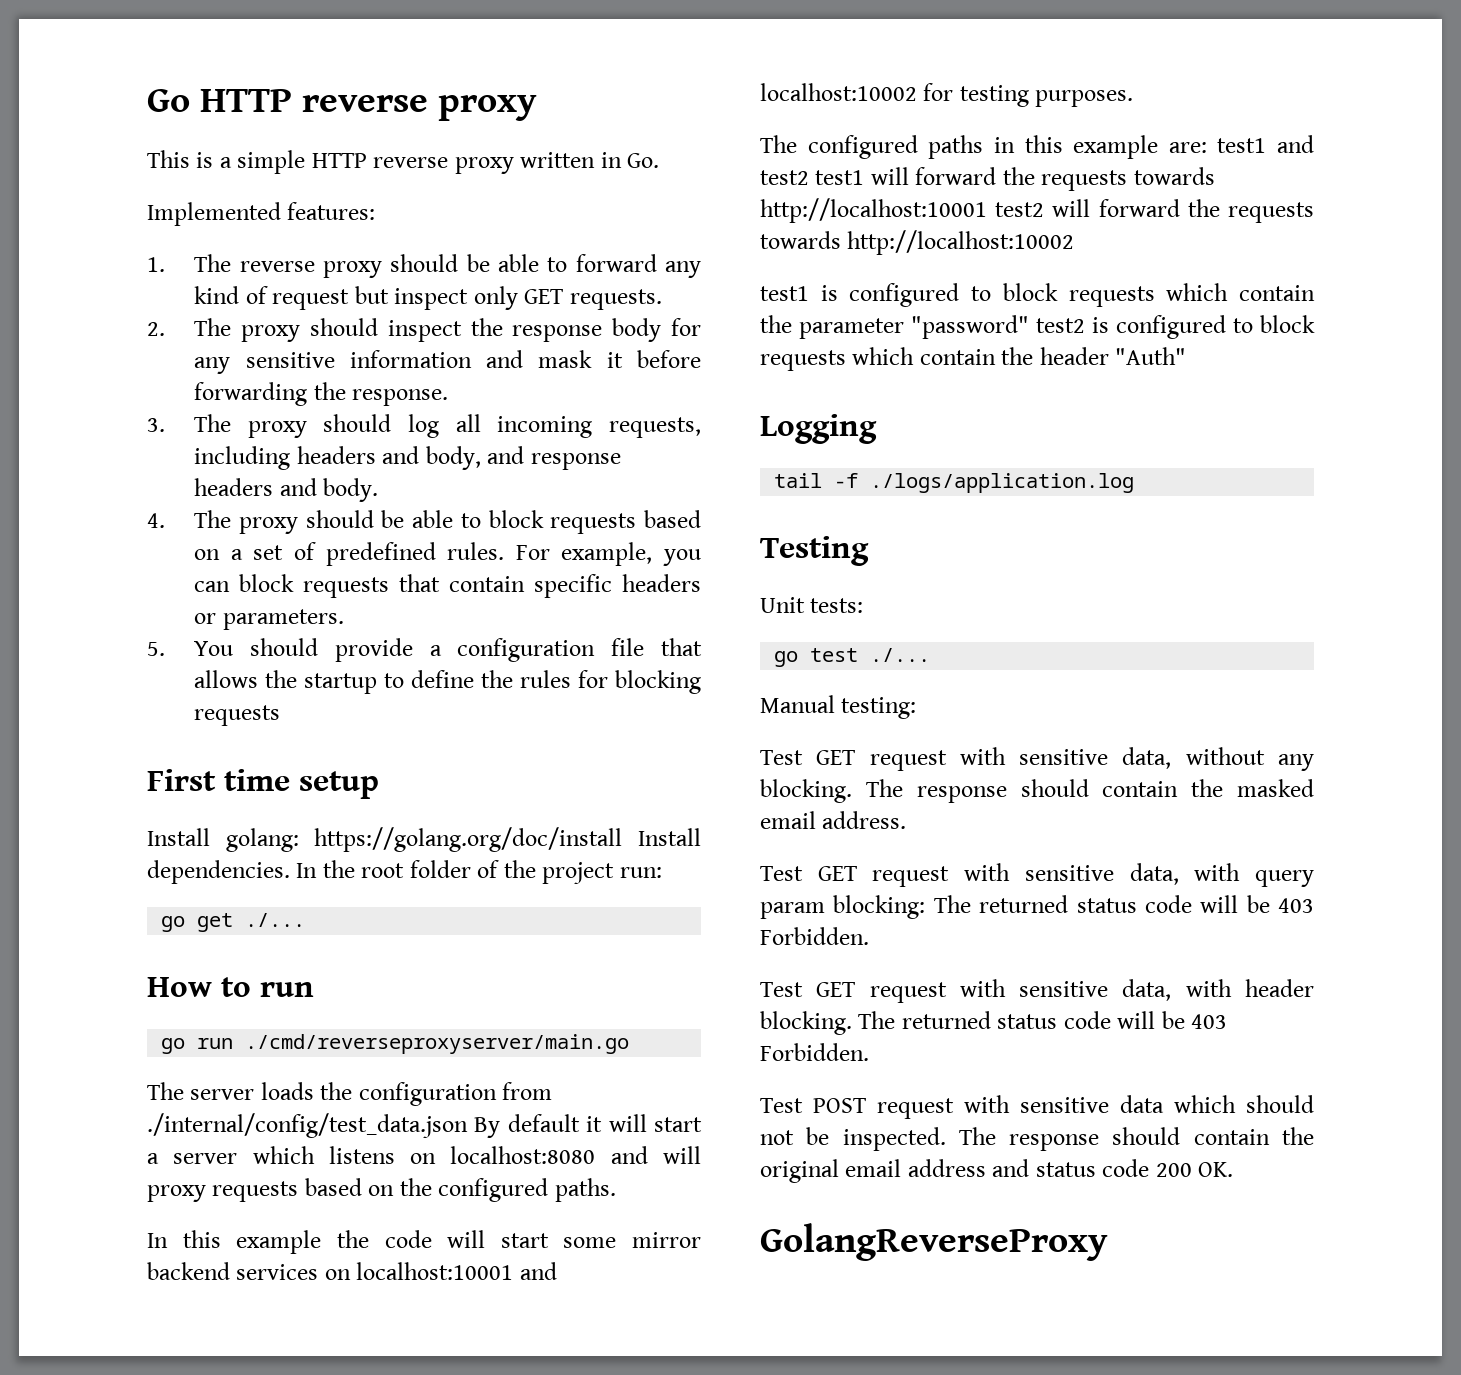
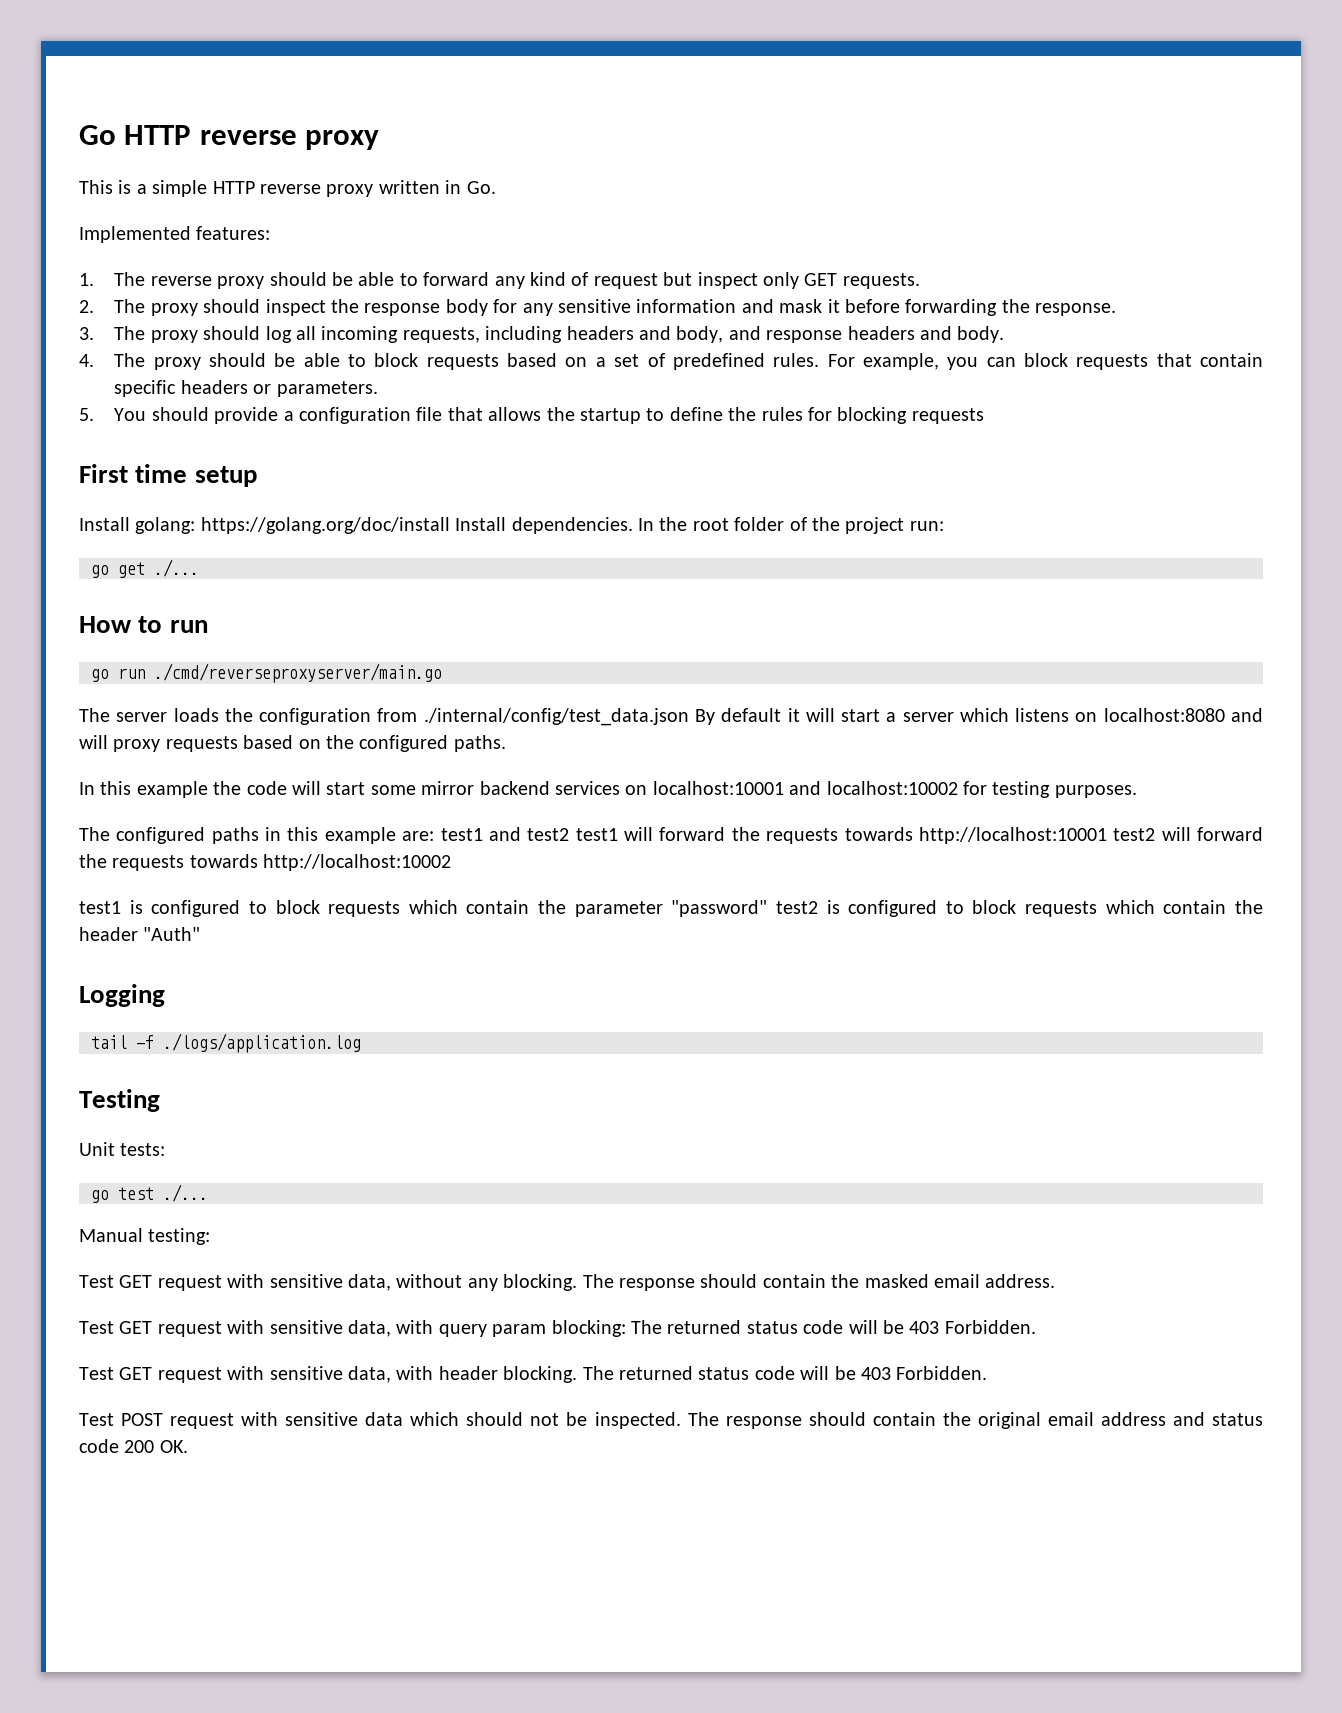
- GolangReverseProxy

